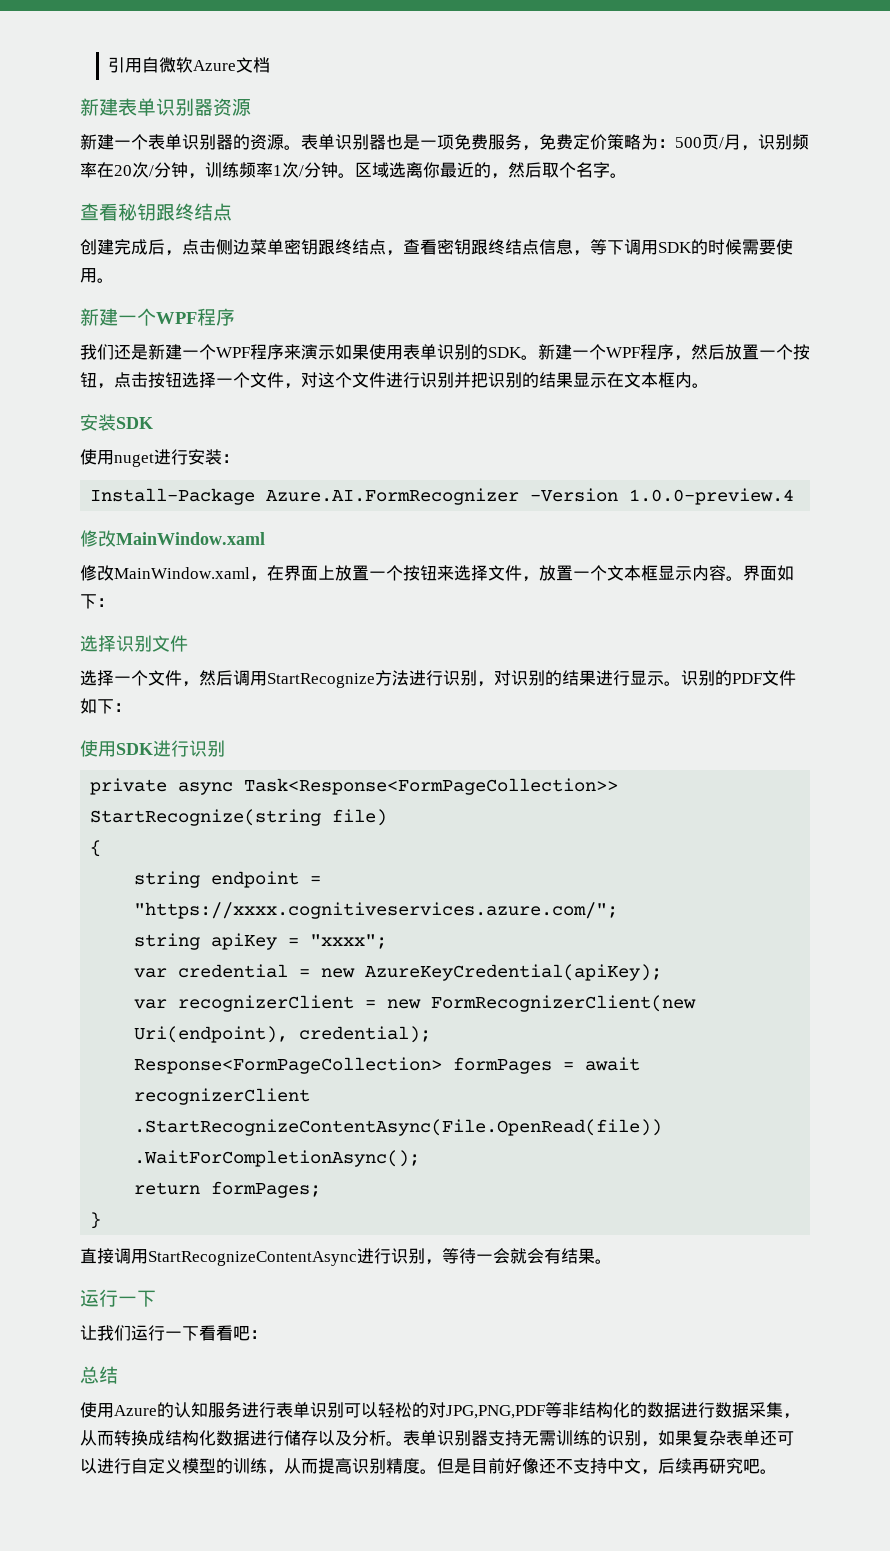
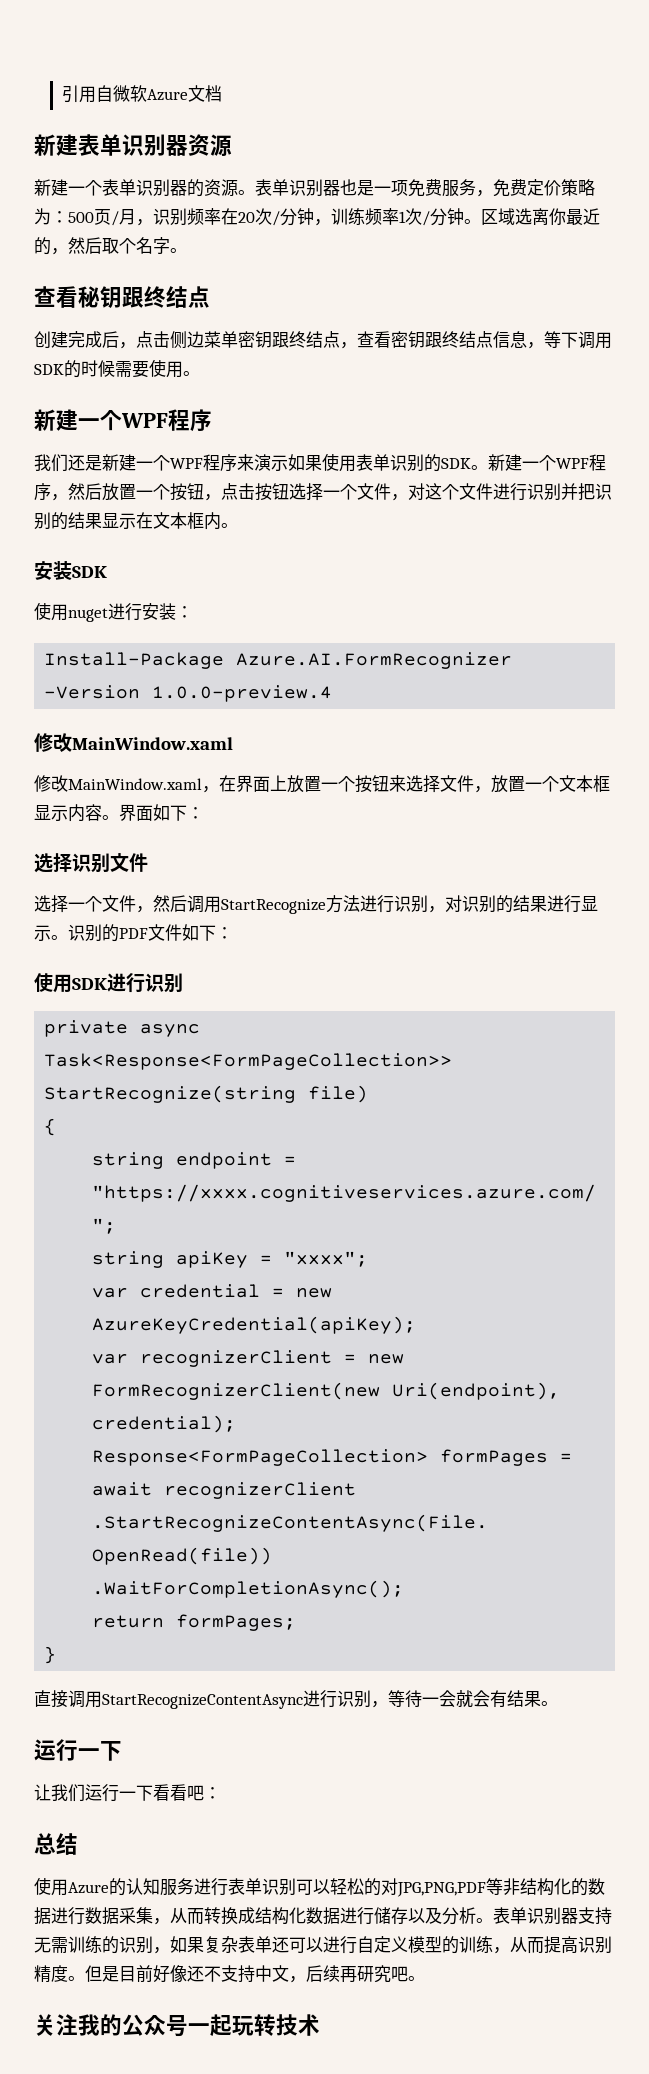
+ 关注我的公众号一起玩转技术

